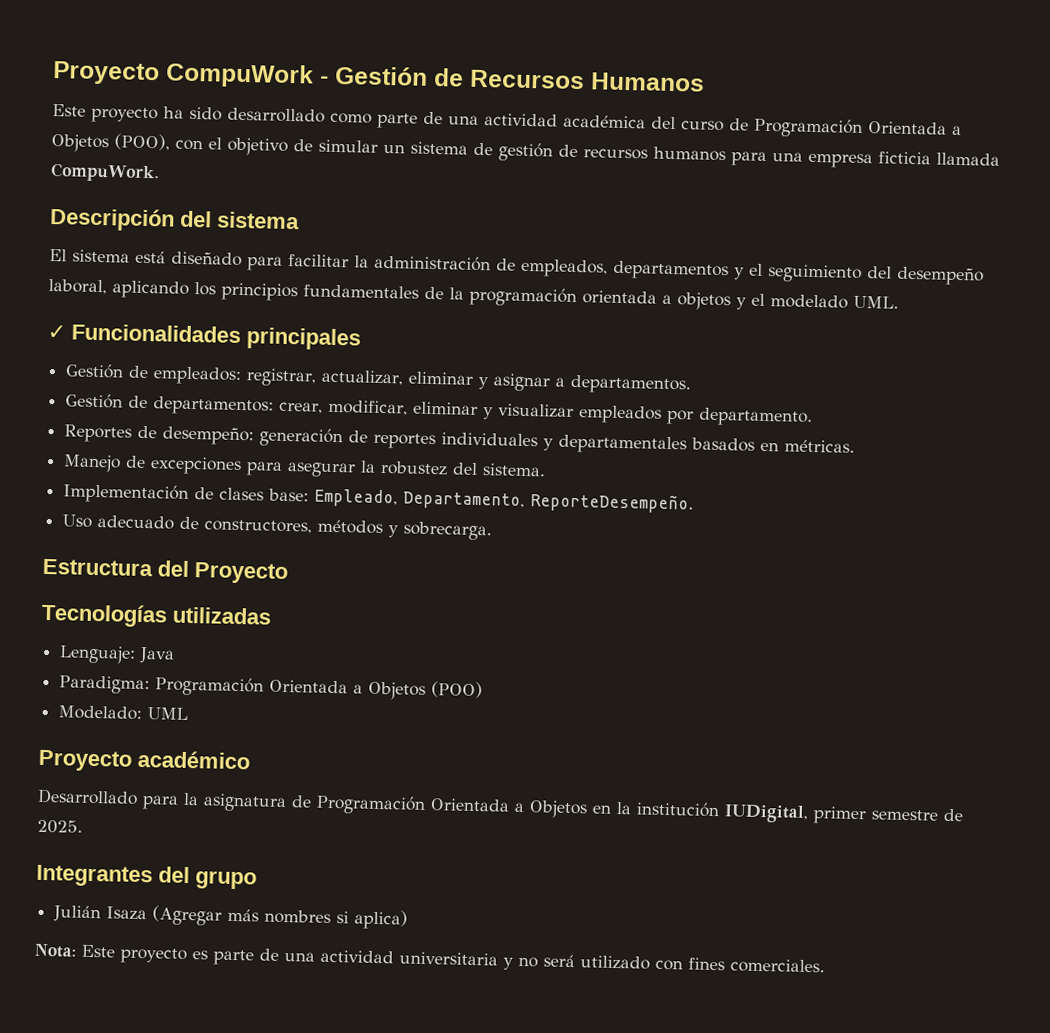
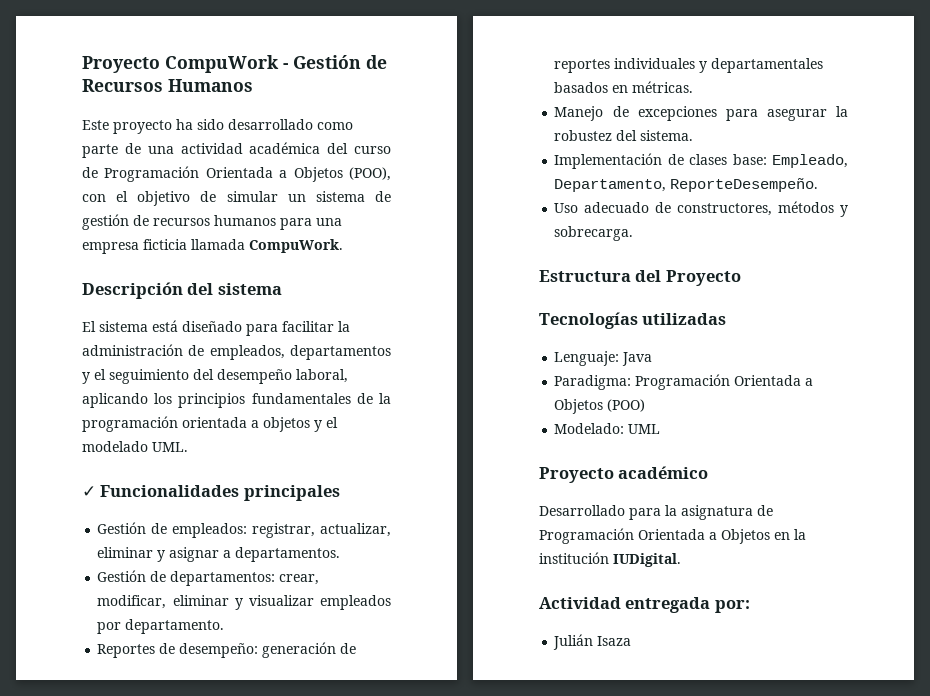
- Desarrollado para la asignatura de Programación Orientada a Objetos en la institución IUDigital, primer semestre de 2025.
- Integrantes del grupo
- Julián Isaza (Agregar más nombres si aplica)
- Nota: Este proyecto es parte de una actividad universitaria y no será utilizado con fines comerciales.
+ Desarrollado para la asignatura de Programación Orientada a Objetos en la institución IUDigital.
+ Actividad entregada por:
+ Julián Isaza

